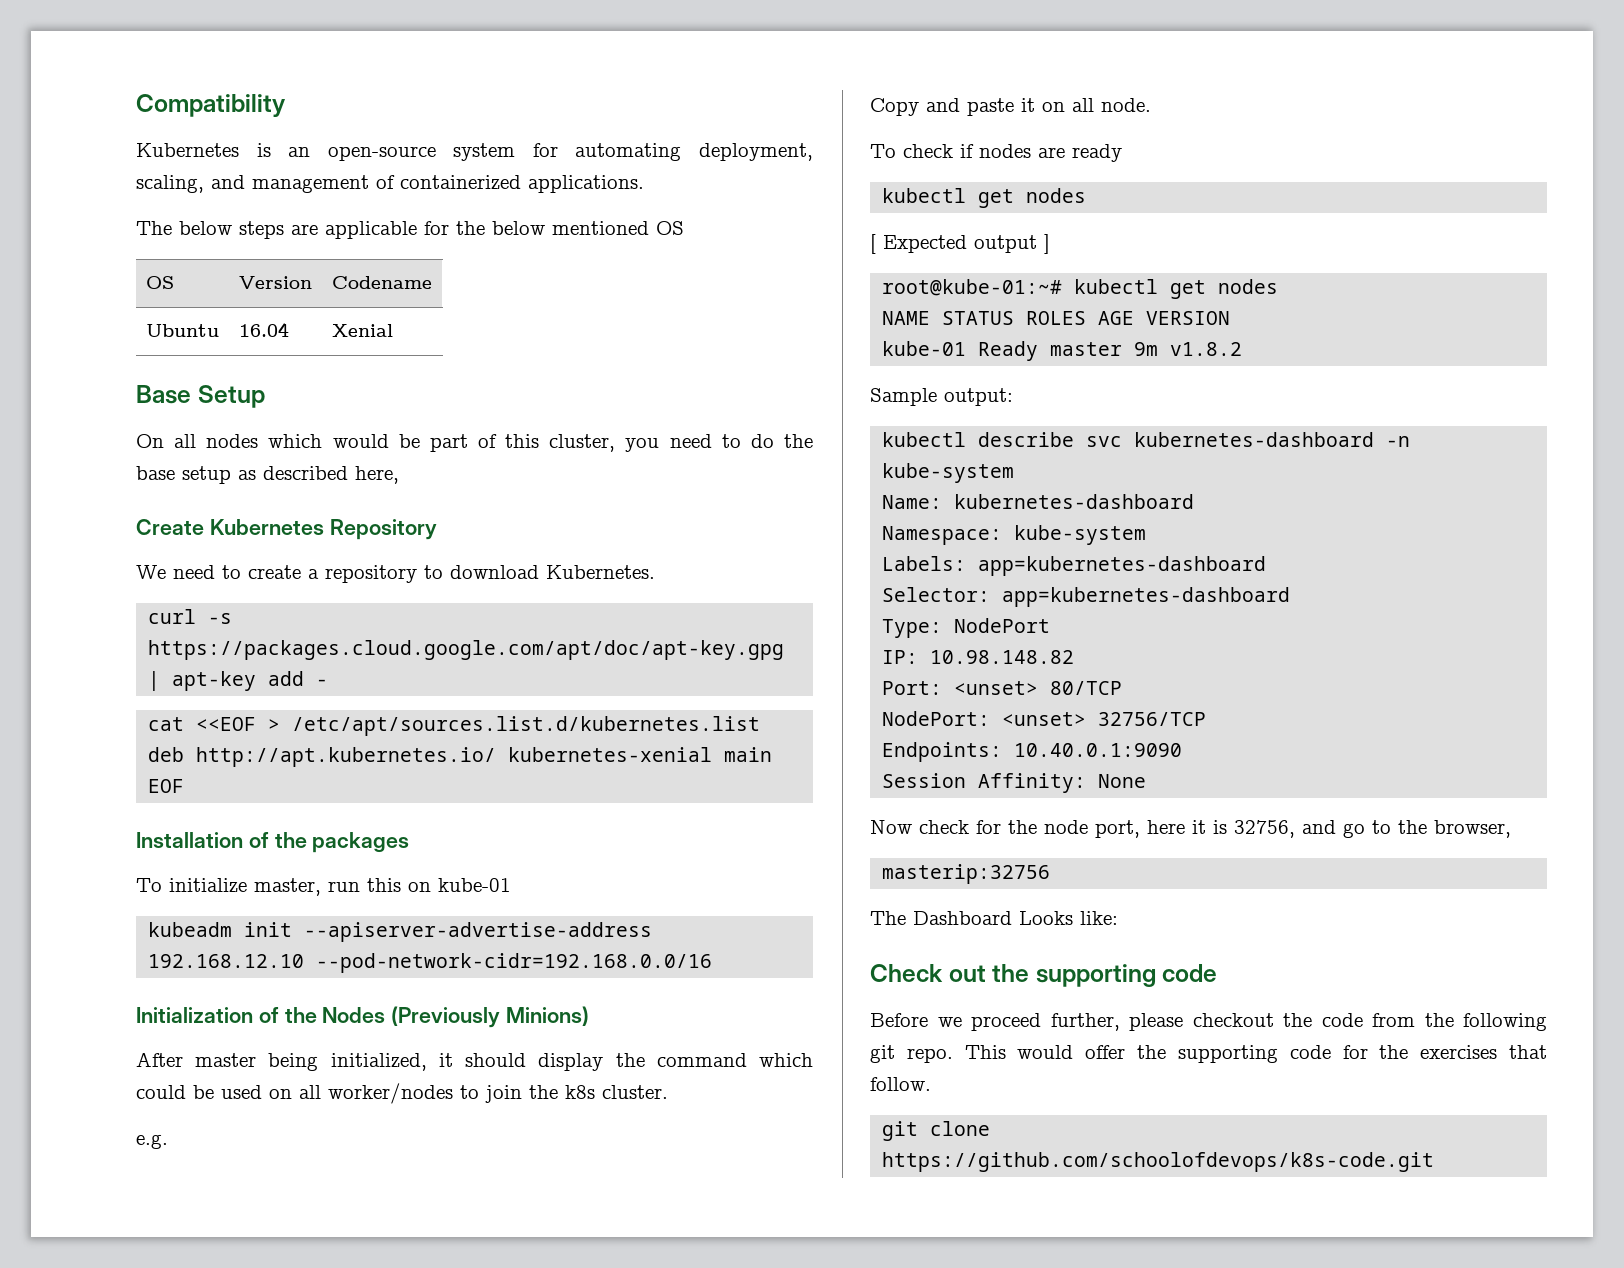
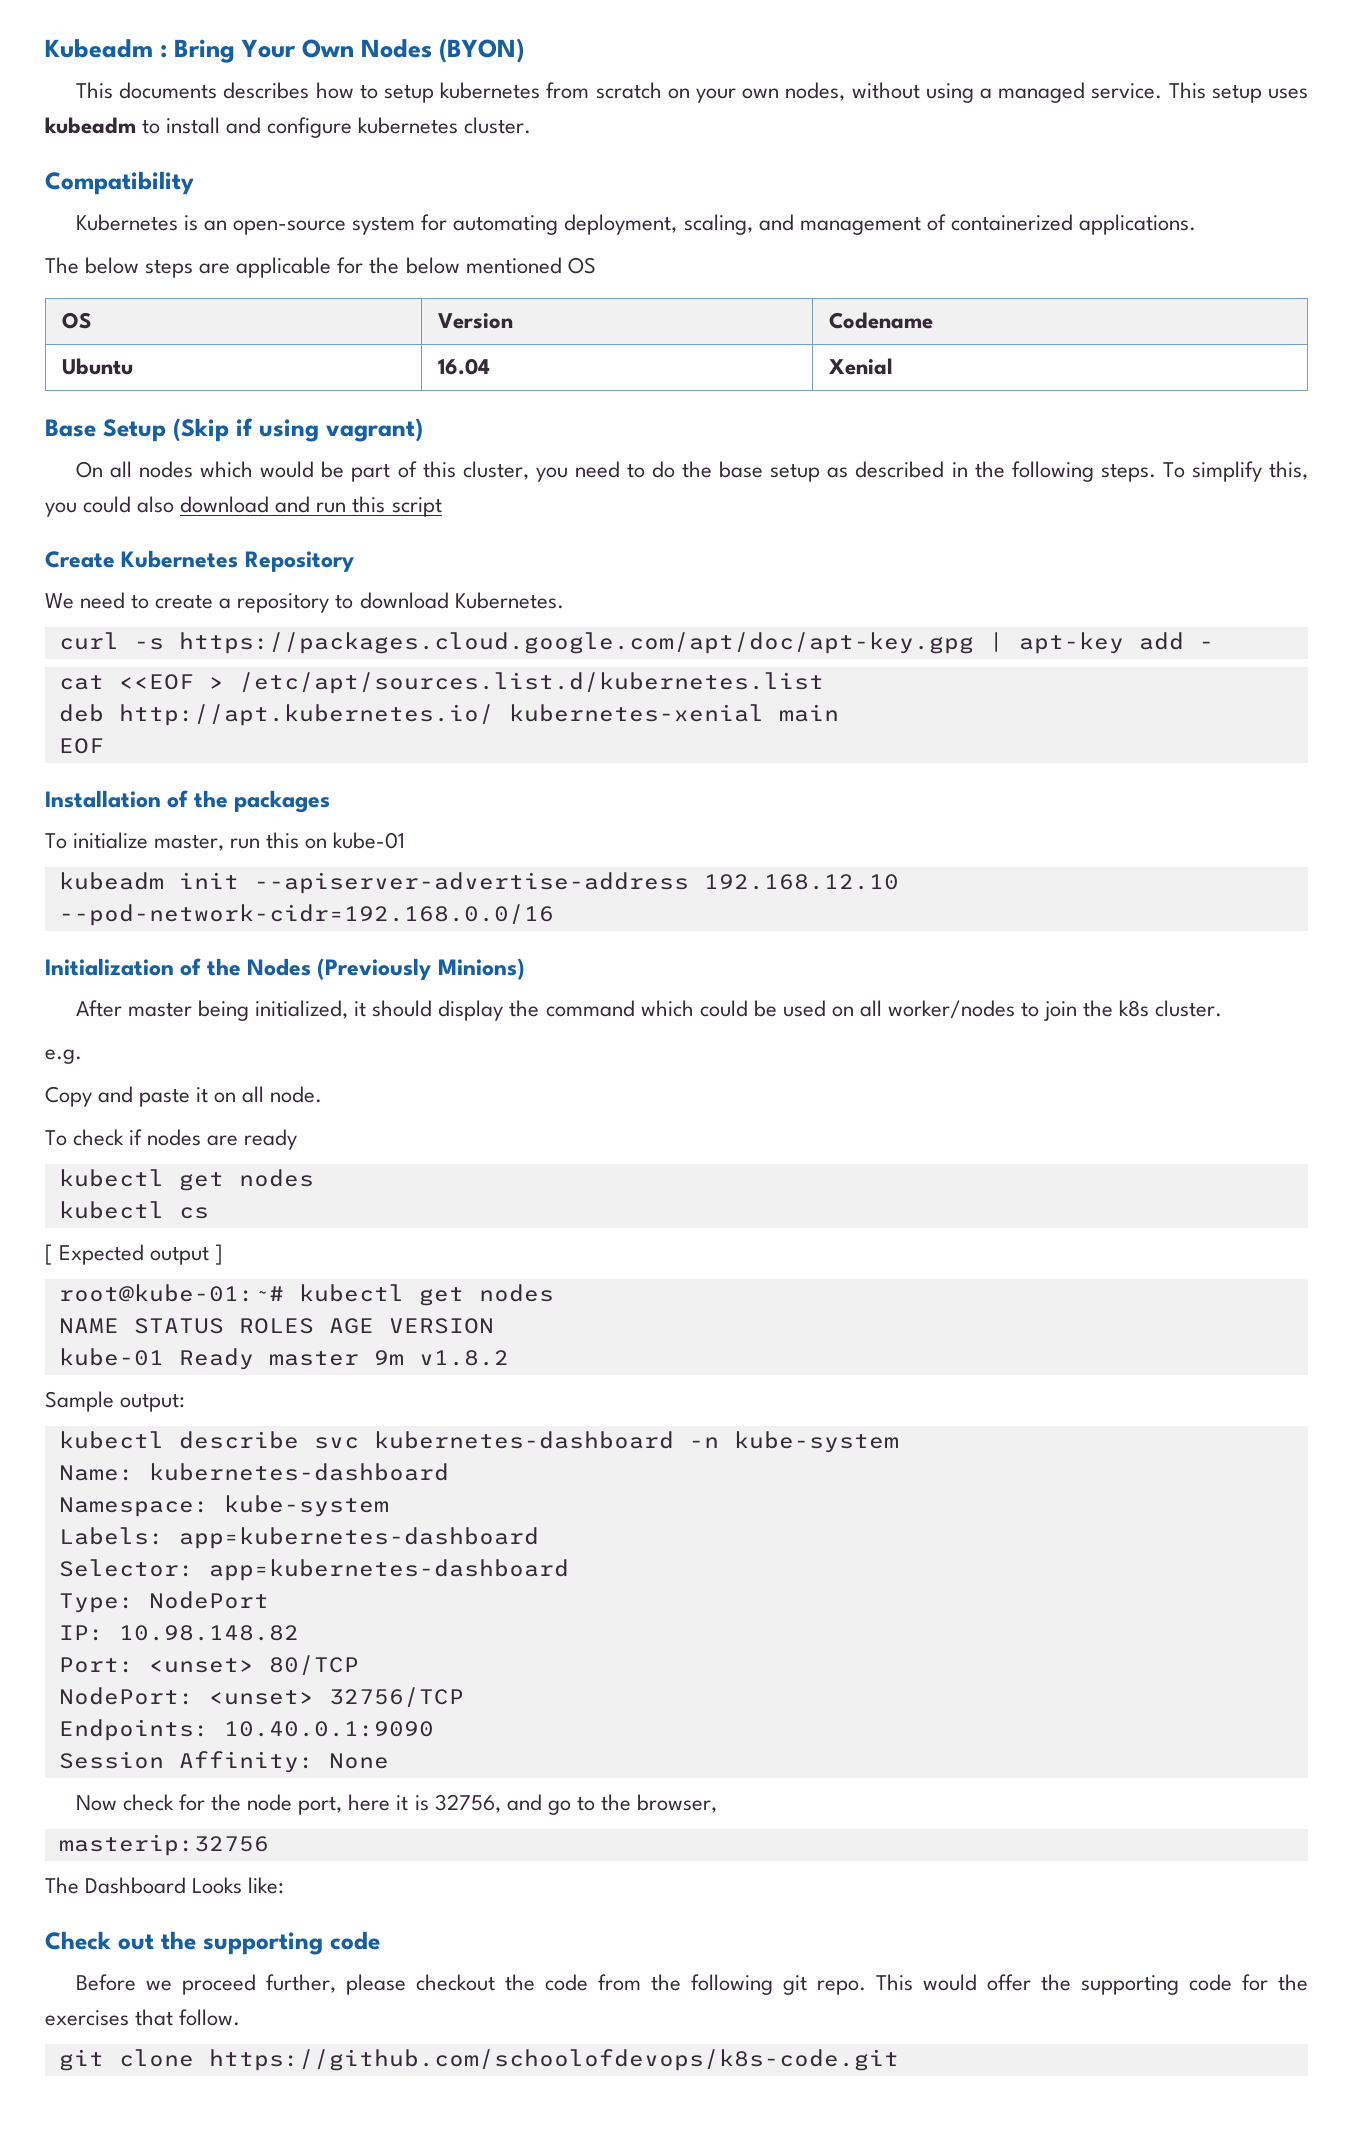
+ Kubeadm : Bring Your Own Nodes (BYON)
+ This documents describes how to setup kubernetes from scratch on your own nodes, without using a managed service. This setup uses kubeadm to install and configure kubernetes cluster.
- Base Setup
+ Base Setup (Skip if using vagrant)
- On all nodes which would be part of this cluster, you need to do the base setup as described here,
+ On all nodes which would be part of this cluster, you need to do the base setup as described in the following steps. To simplify this, you could also download and run this script
+ kubectl cs

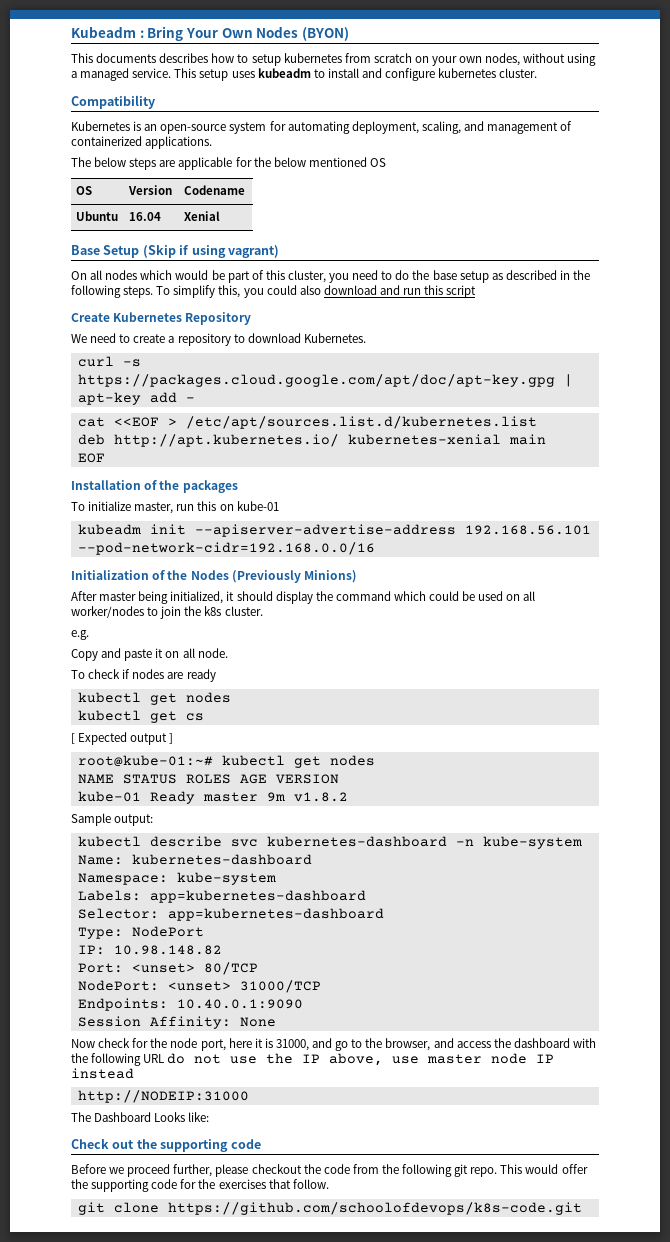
- kubeadm init --apiserver-advertise-address 192.168.12.10 --pod-network-cidr=192.168.0.0/16
+ kubeadm init --apiserver-advertise-address 192.168.56.101 --pod-network-cidr=192.168.0.0/16
- kubectl cs
+ kubectl get cs
- NodePort: <unset> 32756/TCP
+ NodePort: <unset> 31000/TCP
- Now check for the node port, here it is 32756, and go to the browser,
- masterip:32756
+ Now check for the node port, here it is 31000, and go to the browser, and access the dashboard with the following URL do not use the IP above, use master node IP instead
+ http://NODEIP:31000

